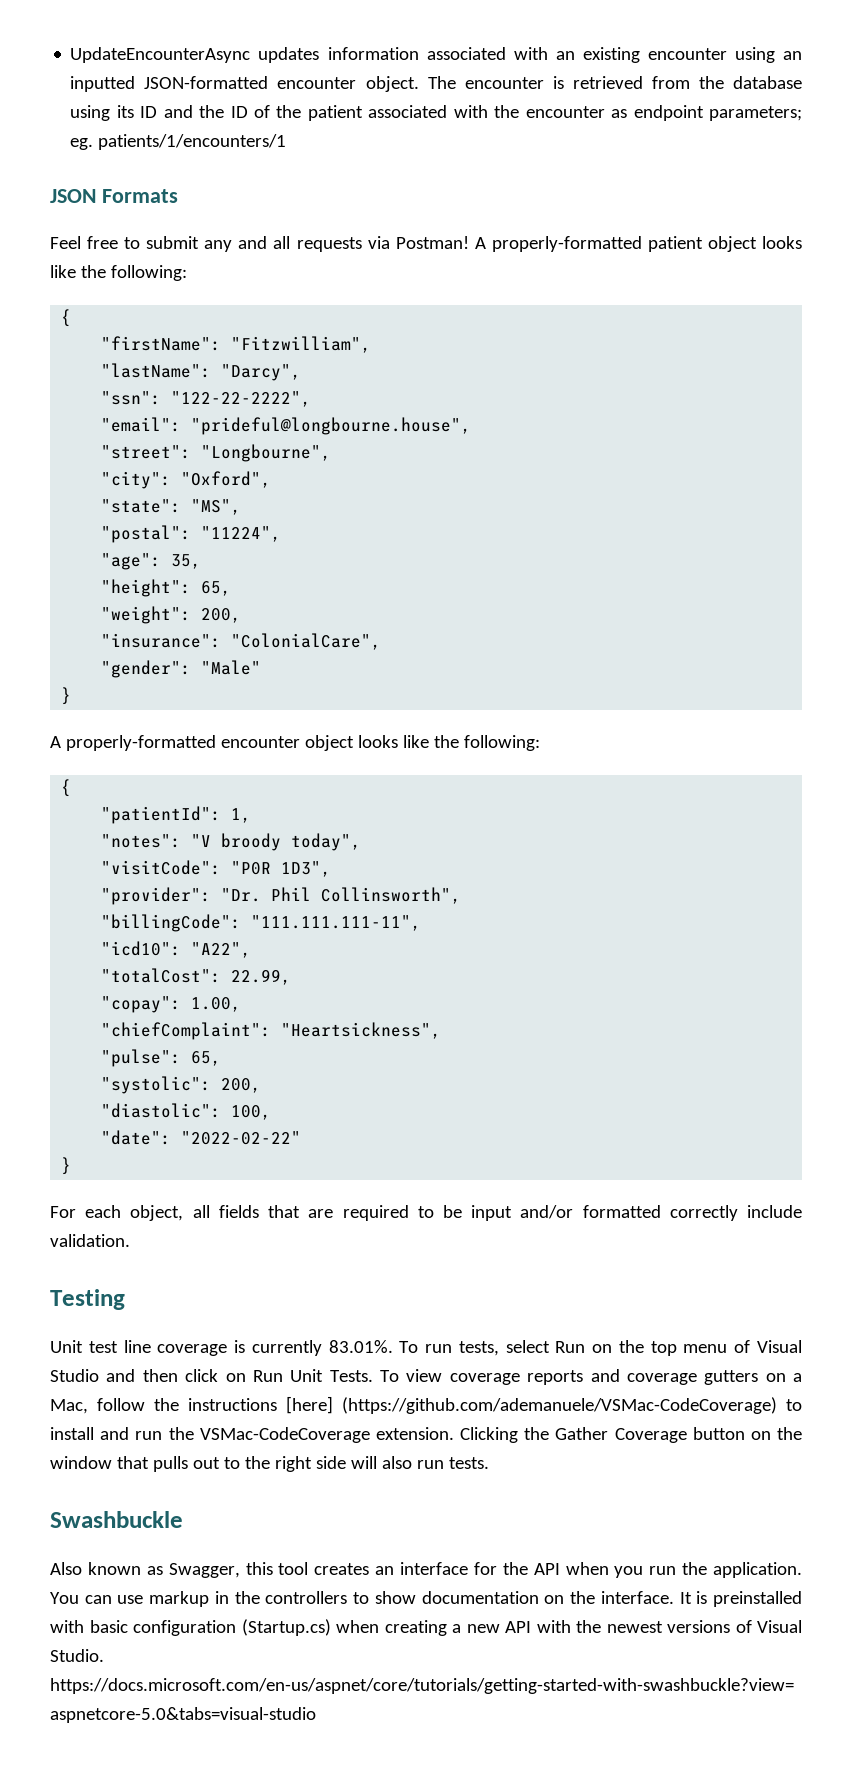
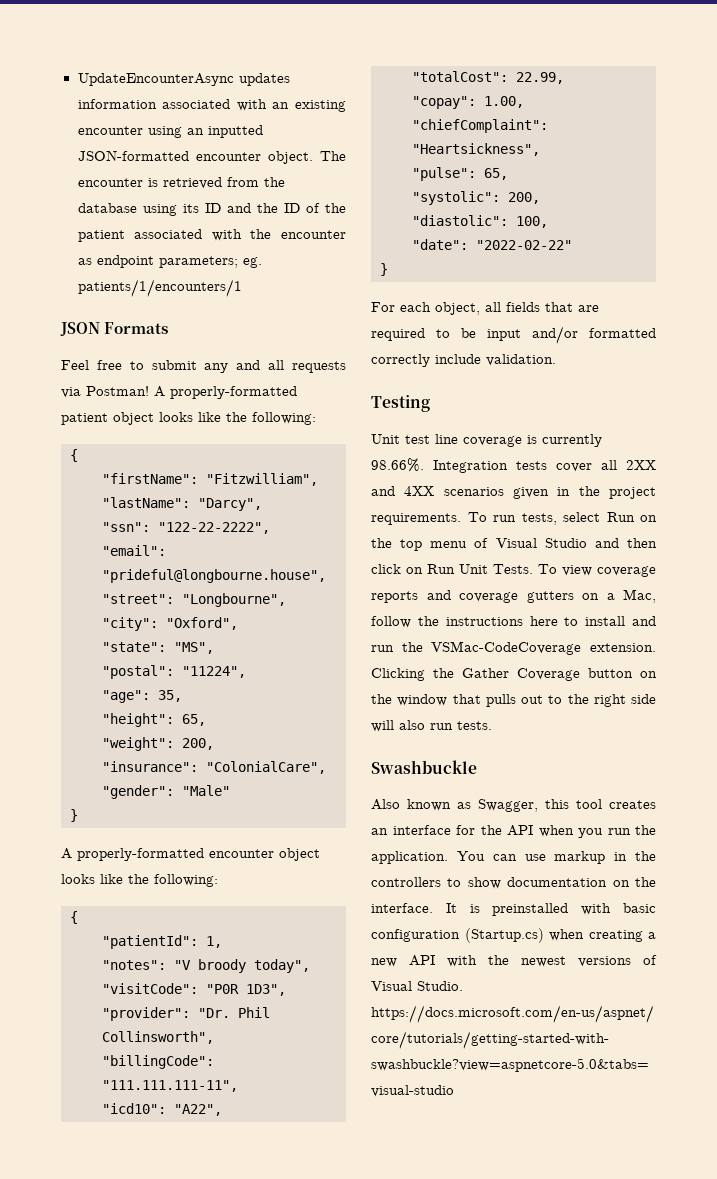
- Unit test line coverage is currently 83.01%. To run tests, select Run on the top menu of Visual Studio and then click on Run Unit Tests.
+ Unit test line coverage is currently 98.66%. Integration tests cover all 2XX and 4XX scenarios given in the project requirements. To run tests, select Run on the top menu of Visual Studio and then click on Run Unit Tests.
- To view coverage reports and coverage gutters on a Mac, follow the instructions [here] (https://github.com/ademanuele/VSMac-CodeCoverage) to install and run the VSMac-CodeCoverage extension.
+ To view coverage reports and coverage gutters on a Mac, follow the instructions here to install and run the VSMac-CodeCoverage extension.

